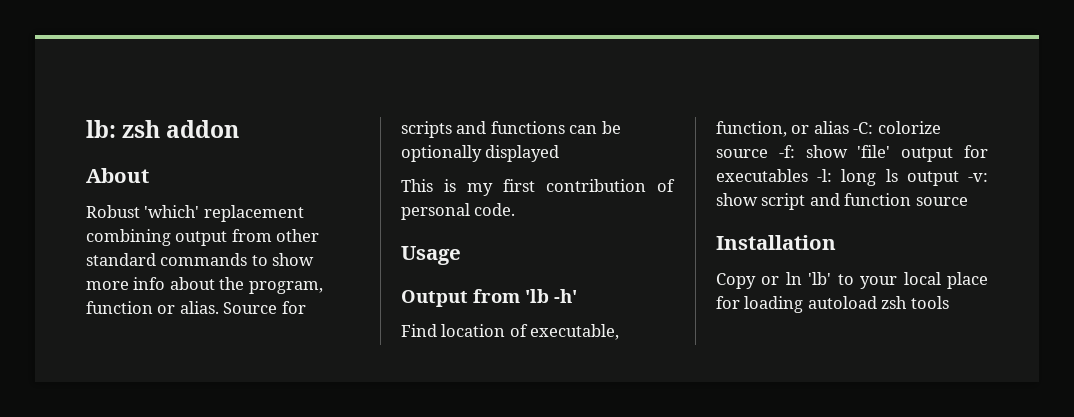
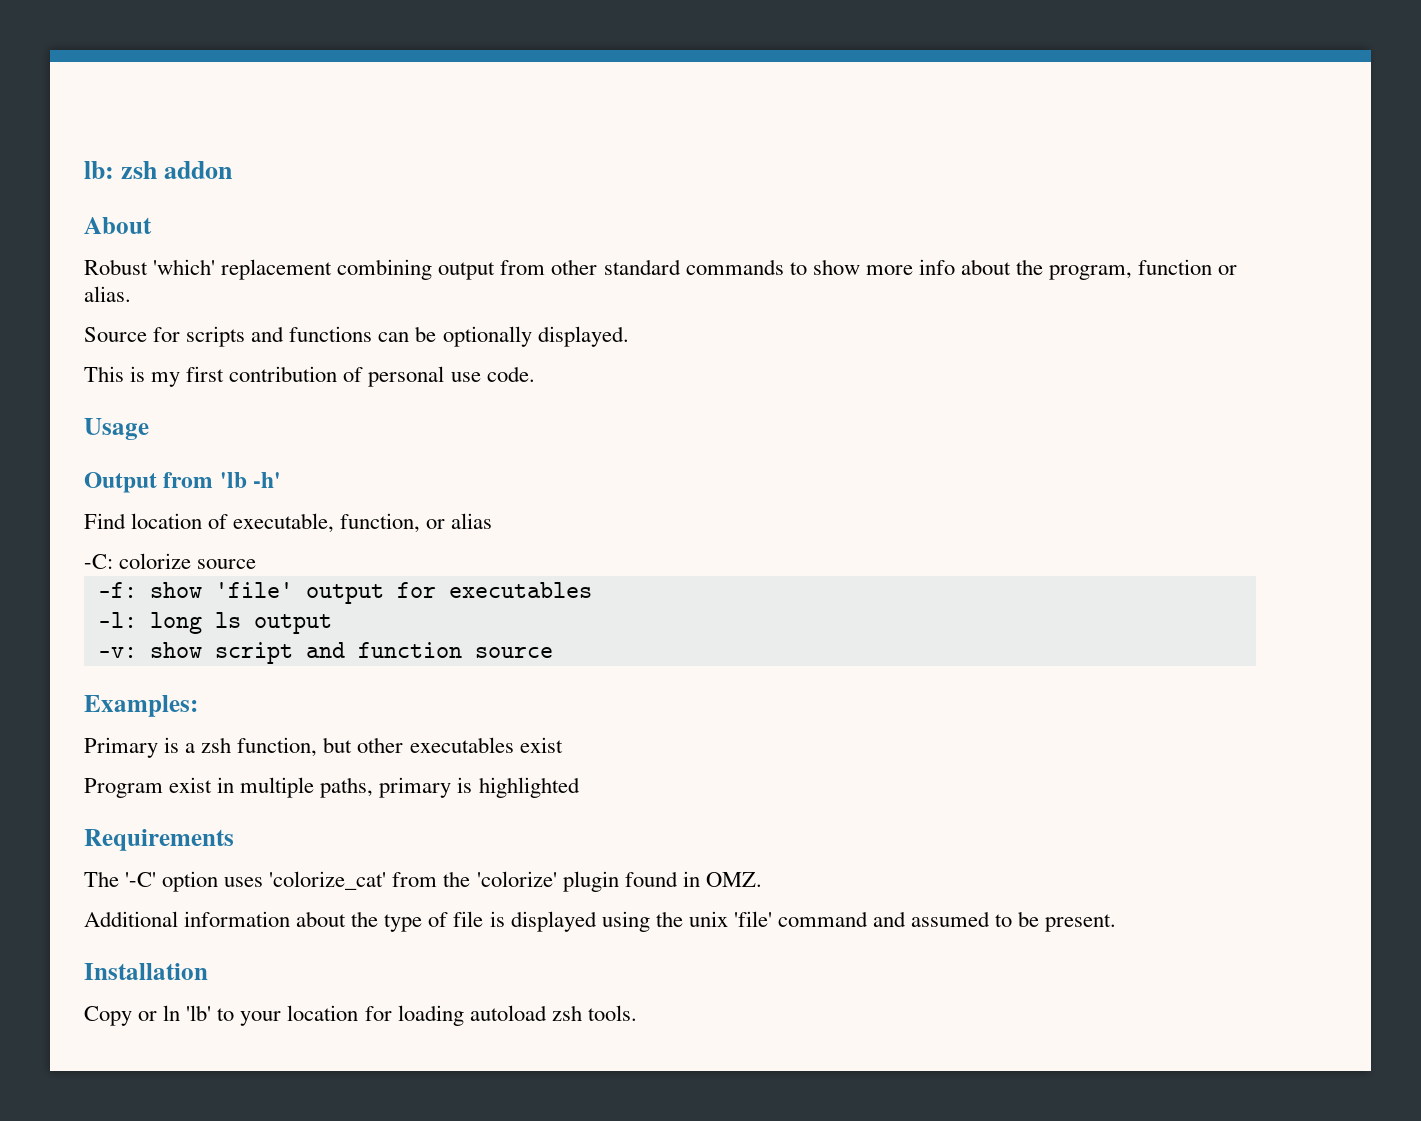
- Robust 'which' replacement combining output from other standard commands to show more info about the program, function or alias. Source for scripts and functions can be optionally displayed
+ Robust 'which' replacement combining output from other standard commands to show more info about the program, function or alias.
+ Source for scripts and functions can be optionally displayed.
- This is my first contribution of personal code.
+ This is my first contribution of personal use code.
- Find location of executable, function, or alias -C: colorize source -f: show 'file' output for executables -l: long ls output -v: show script and function source
+ Find location of executable, function, or alias
+ -C: colorize source
+ -f: show 'file' output for executables
+ -l: long ls output
+ -v: show script and function source
+ Examples:
+ Primary is a zsh function, but other executables exist
+ Program exist in multiple paths, primary is highlighted
+ Requirements
+ The '-C' option uses 'colorize_cat' from the 'colorize' plugin found in OMZ.
+ Additional information about the type of file is displayed using the unix 'file' command and assumed to be present.
- Copy or ln 'lb' to your local place for loading autoload zsh tools
+ Copy or ln 'lb' to your location for loading autoload zsh tools.

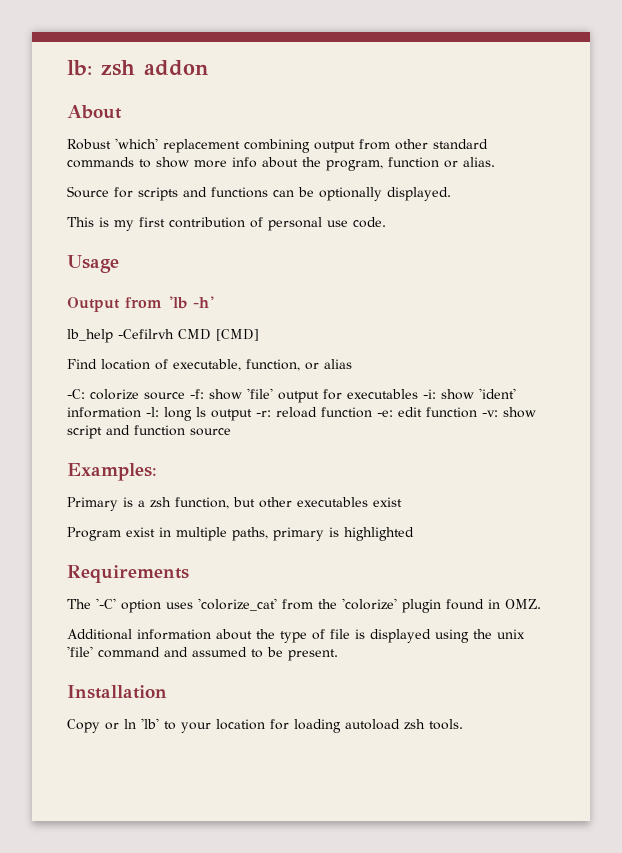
+ lb_help -Cefilrvh CMD [CMD]
- -C: colorize source
- -f: show 'file' output for executables
- -l: long ls output
- -v: show script and function source
+ -C: colorize source -f: show 'file' output for executables -i: show 'ident' information -l: long ls output -r: reload function -e: edit function -v: show script and function source

